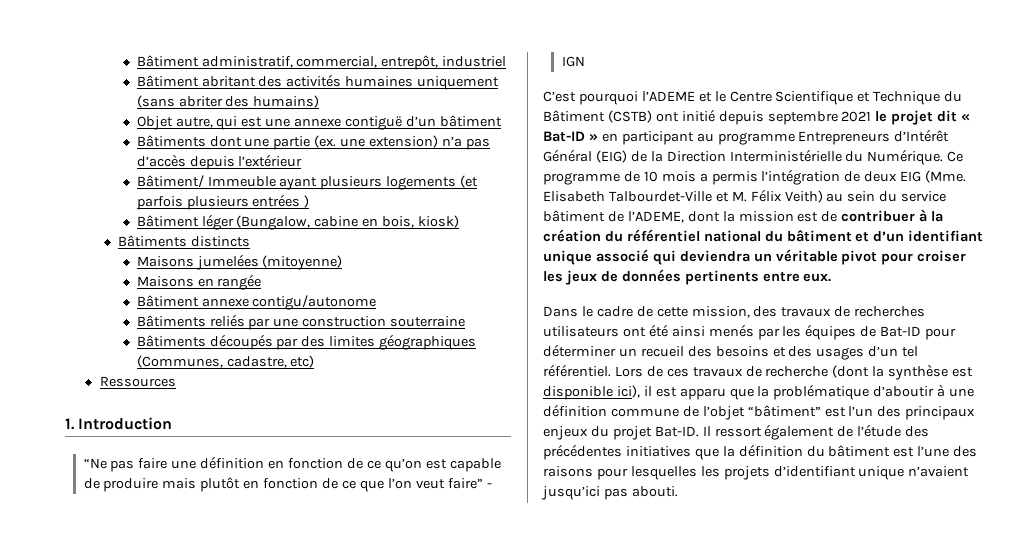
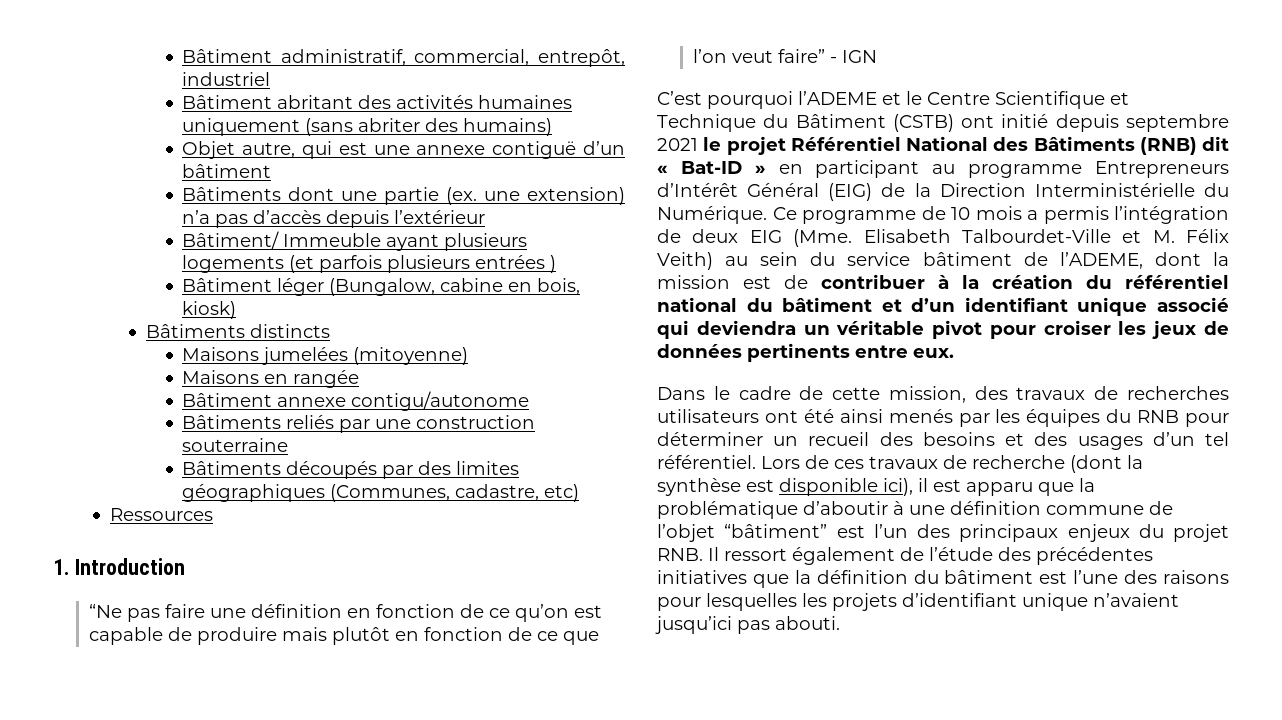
- C’est pourquoi l’ADEME et le Centre Scientifique et Technique du Bâtiment (CSTB) ont initié depuis septembre 2021 le projet dit « Bat-ID » en participant au programme Entrepreneurs d’Intérêt Général (EIG) de la Direction Interministérielle du Numérique.
+ C’est pourquoi l’ADEME et le Centre Scientifique et Technique du Bâtiment (CSTB) ont initié depuis septembre 2021 le projet Référentiel National des Bâtiments (RNB) dit « Bat-ID » en participant au programme Entrepreneurs d’Intérêt Général (EIG) de la Direction Interministérielle du Numérique.
- Dans le cadre de cette mission, des travaux de recherches utilisateurs ont été ainsi menés par les équipes de Bat-ID pour déterminer un recueil des besoins et des usages d’un tel référentiel.
+ Dans le cadre de cette mission, des travaux de recherches utilisateurs ont été ainsi menés par les équipes du RNB pour déterminer un recueil des besoins et des usages d’un tel référentiel.
- Lors de ces travaux de recherche (dont la synthèse est disponible ici), il est apparu que la problématique d’aboutir à une définition commune de l’objet “bâtiment” est l’un des principaux enjeux du projet Bat-ID. Il ressort également de l’étude des précédentes initiatives que la définition du bâtiment est l’une des raisons pour lesquelles les projets d’identifiant unique n’avaient jusqu’ici pas abouti.
+ Lors de ces travaux de recherche (dont la synthèse est disponible ici), il est apparu que la problématique d’aboutir à une définition commune de l’objet “bâtiment” est l’un des principaux enjeux du projet RNB. Il ressort également de l’étude des précédentes initiatives que la définition du bâtiment est l’une des raisons pour lesquelles les projets d’identifiant unique n’avaient jusqu’ici pas abouti.

